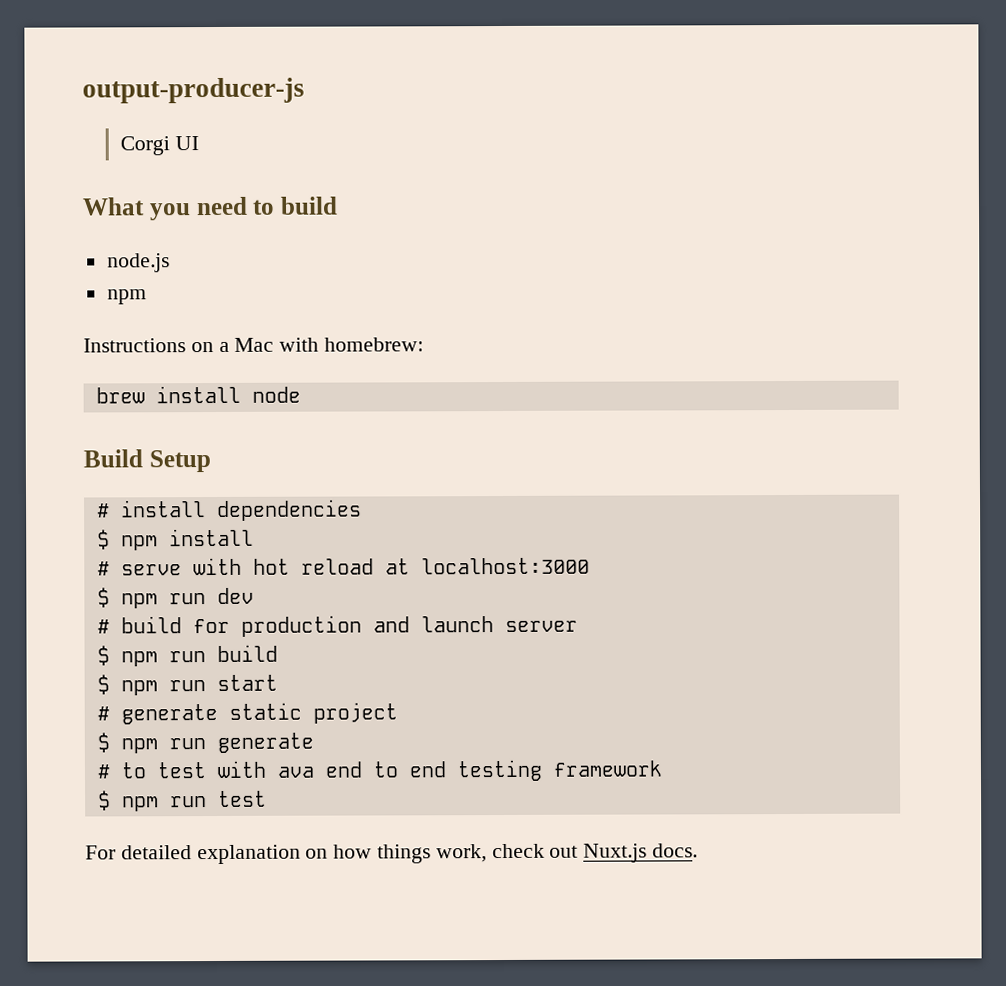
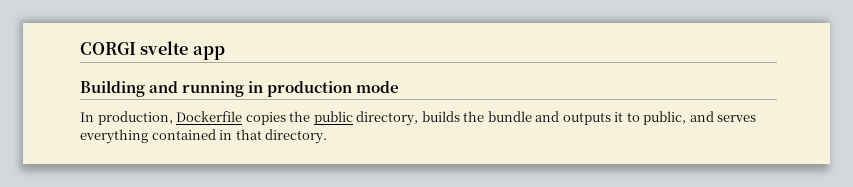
- output-producer-js
- Corgi UI
- What you need to build
- node.js
- npm
- Instructions on a Mac with homebrew:
- brew install node
- Build Setup
- # install dependencies
- $ npm install
- # serve with hot reload at localhost:3000
- $ npm run dev
- # build for production and launch server
- $ npm run build
- $ npm run start
- # generate static project
- $ npm run generate
- # to test with ava end to end testing framework
- $ npm run test
- For detailed explanation on how things work, check out Nuxt.js docs.
+ CORGI svelte app
+ Building and running in production mode
+ In production, Dockerfile copies the public directory, builds the bundle and outputs it to public, and serves everything contained in that directory.

